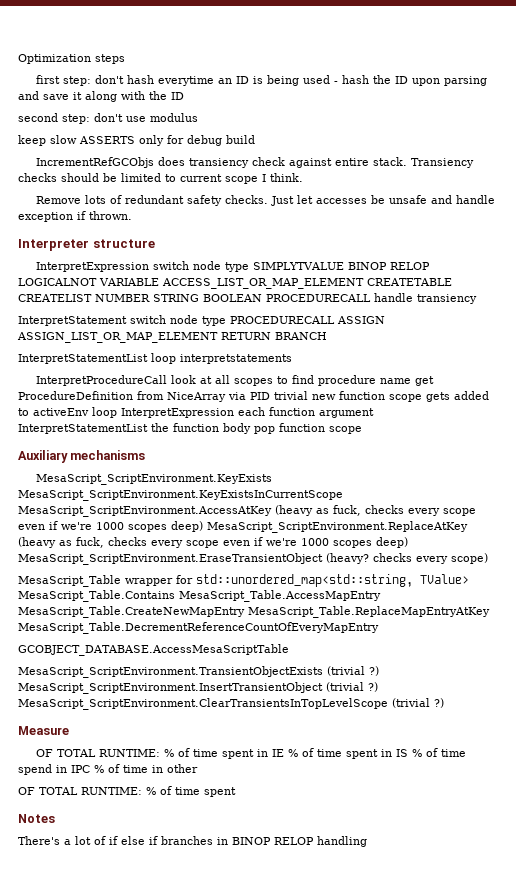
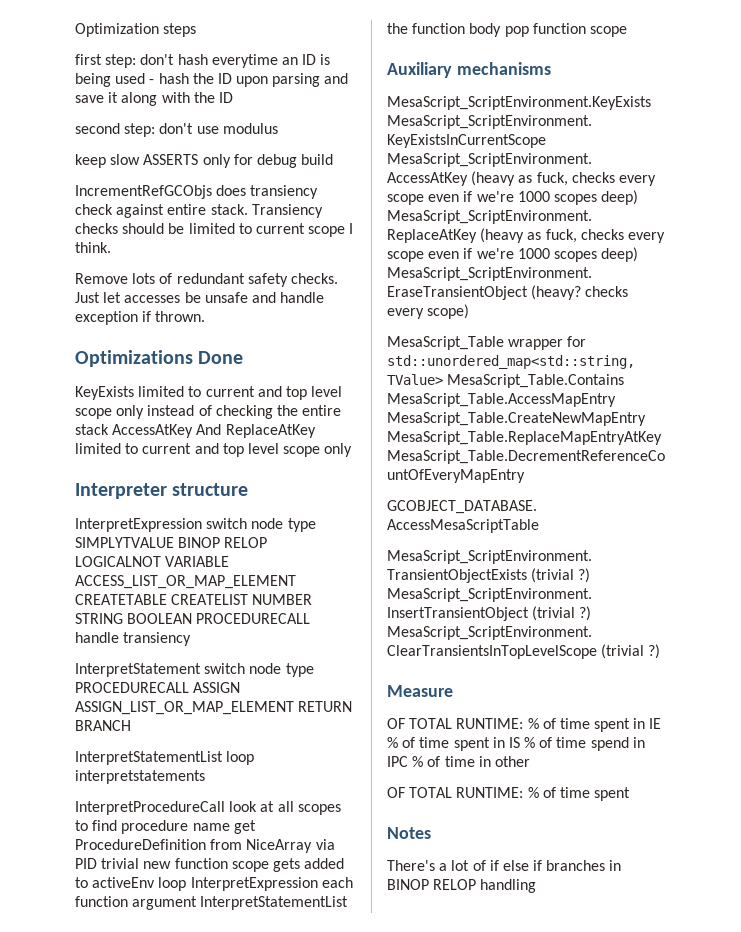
+ Optimizations Done
+ KeyExists limited to current and top level scope only instead of checking the entire stack AccessAtKey And ReplaceAtKey limited to current and top level scope only

